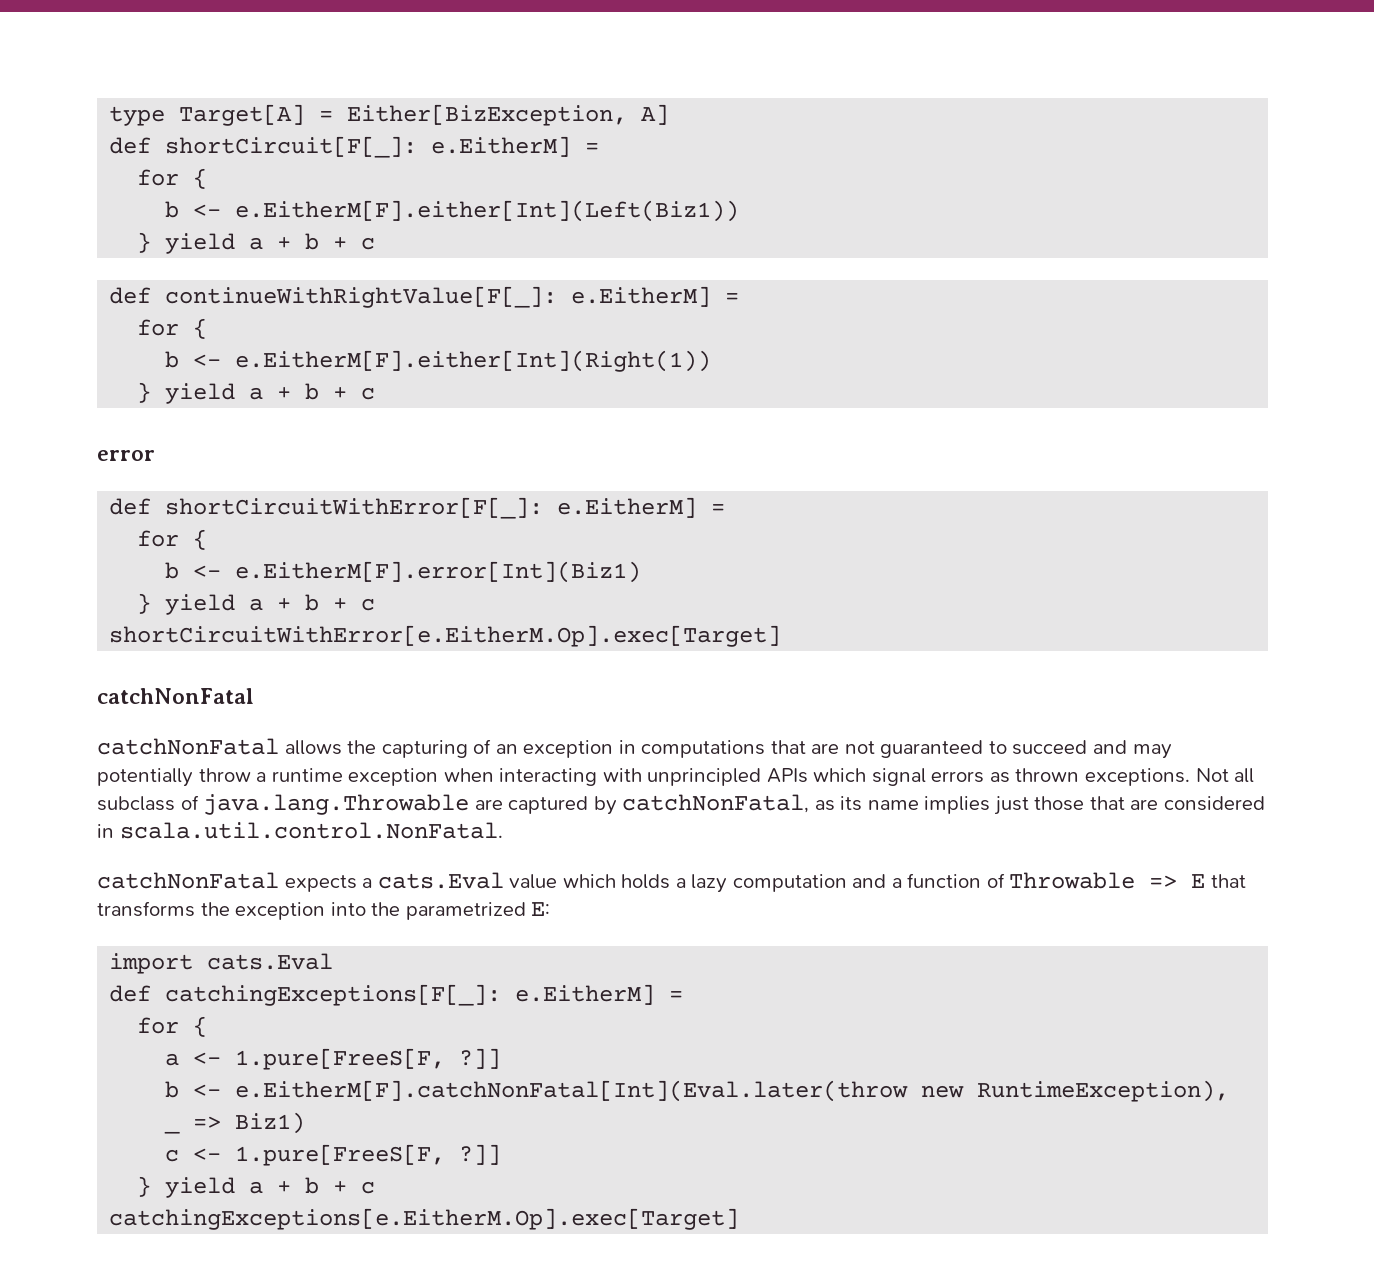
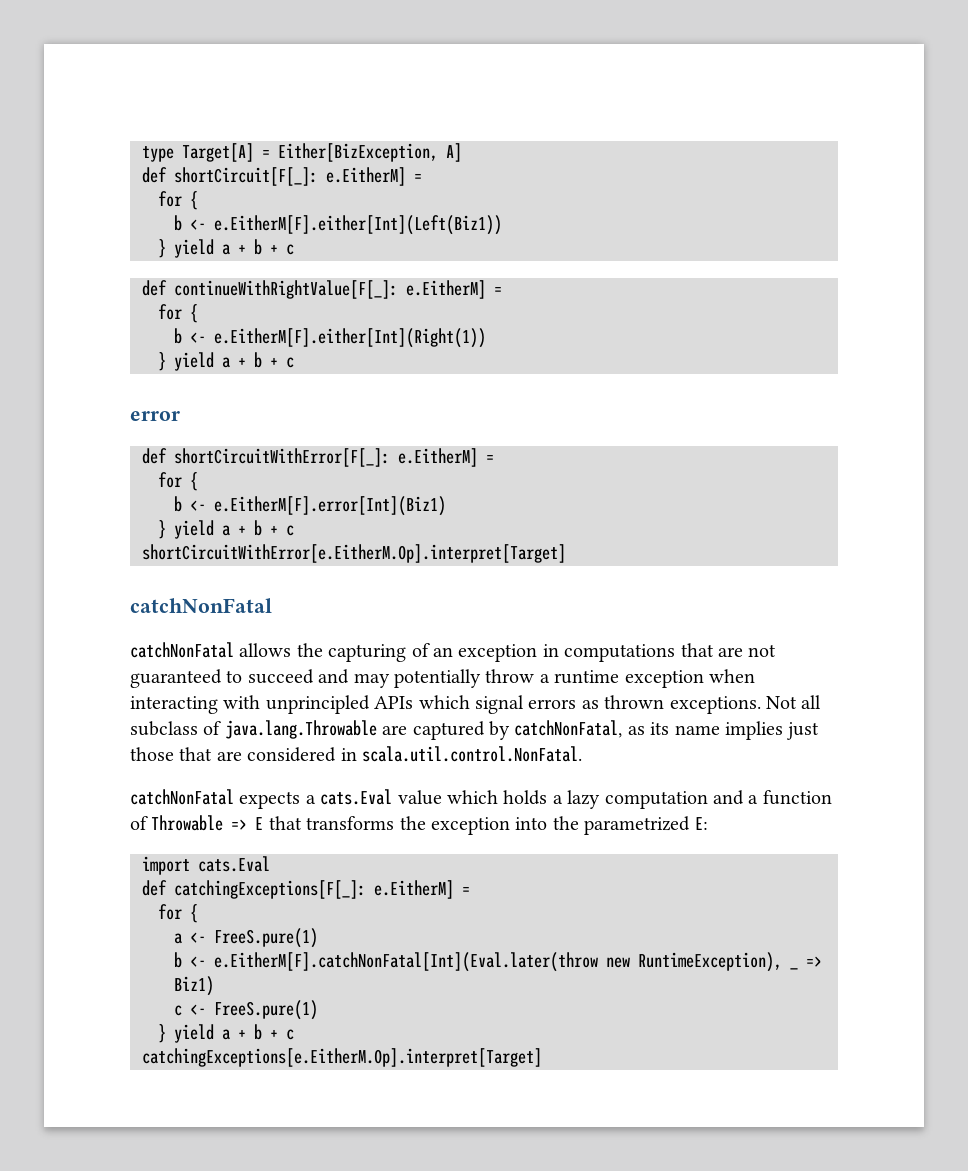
- shortCircuitWithError[e.EitherM.Op].exec[Target]
+ shortCircuitWithError[e.EitherM.Op].interpret[Target]
- a <- 1.pure[FreeS[F, ?]]
+ a <- FreeS.pure(1)
- c <- 1.pure[FreeS[F, ?]]
+ c <- FreeS.pure(1)
  } yield a + b + c
- catchingExceptions[e.EitherM.Op].exec[Target]
+ catchingExceptions[e.EitherM.Op].interpret[Target]

